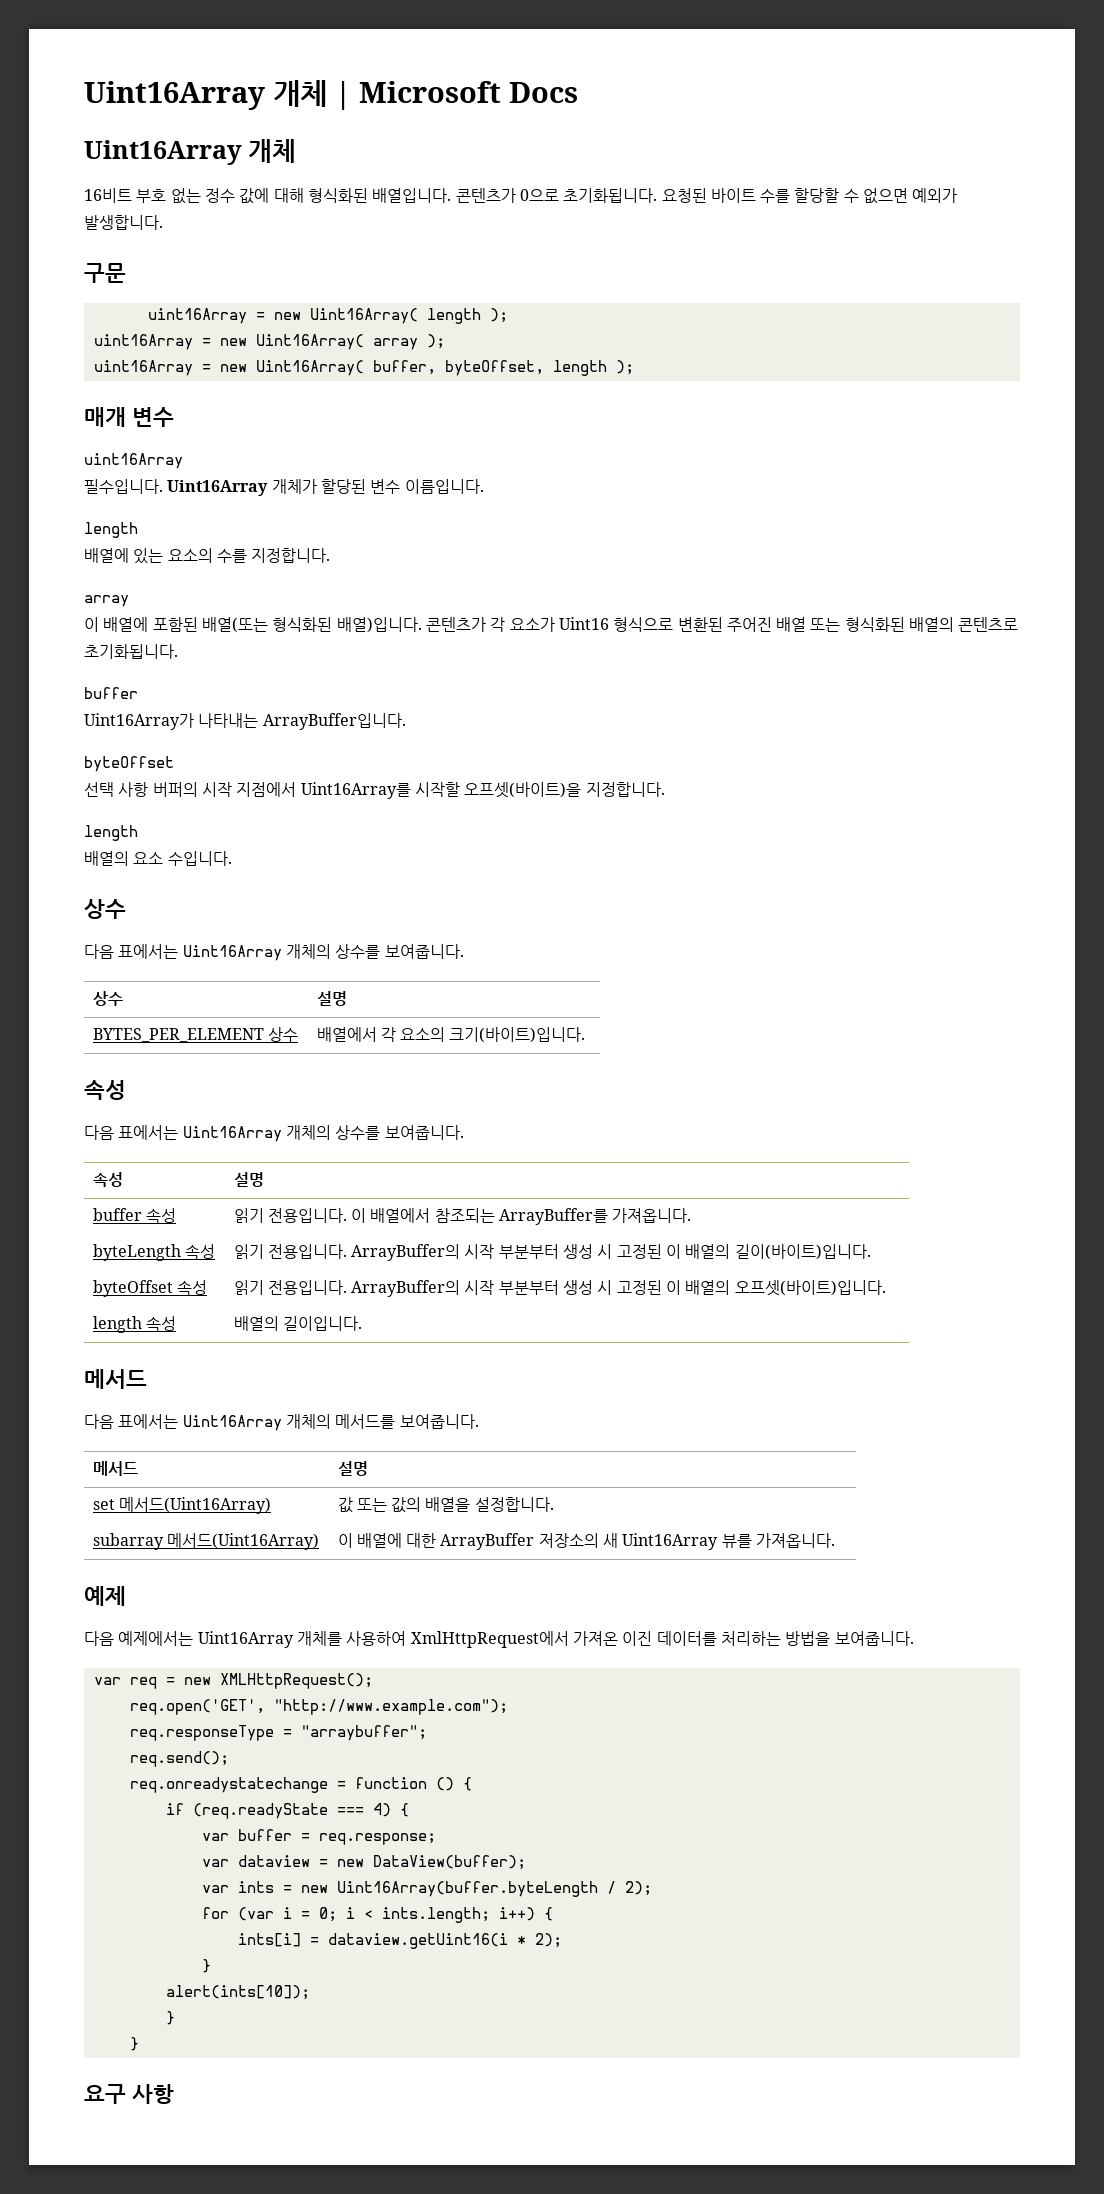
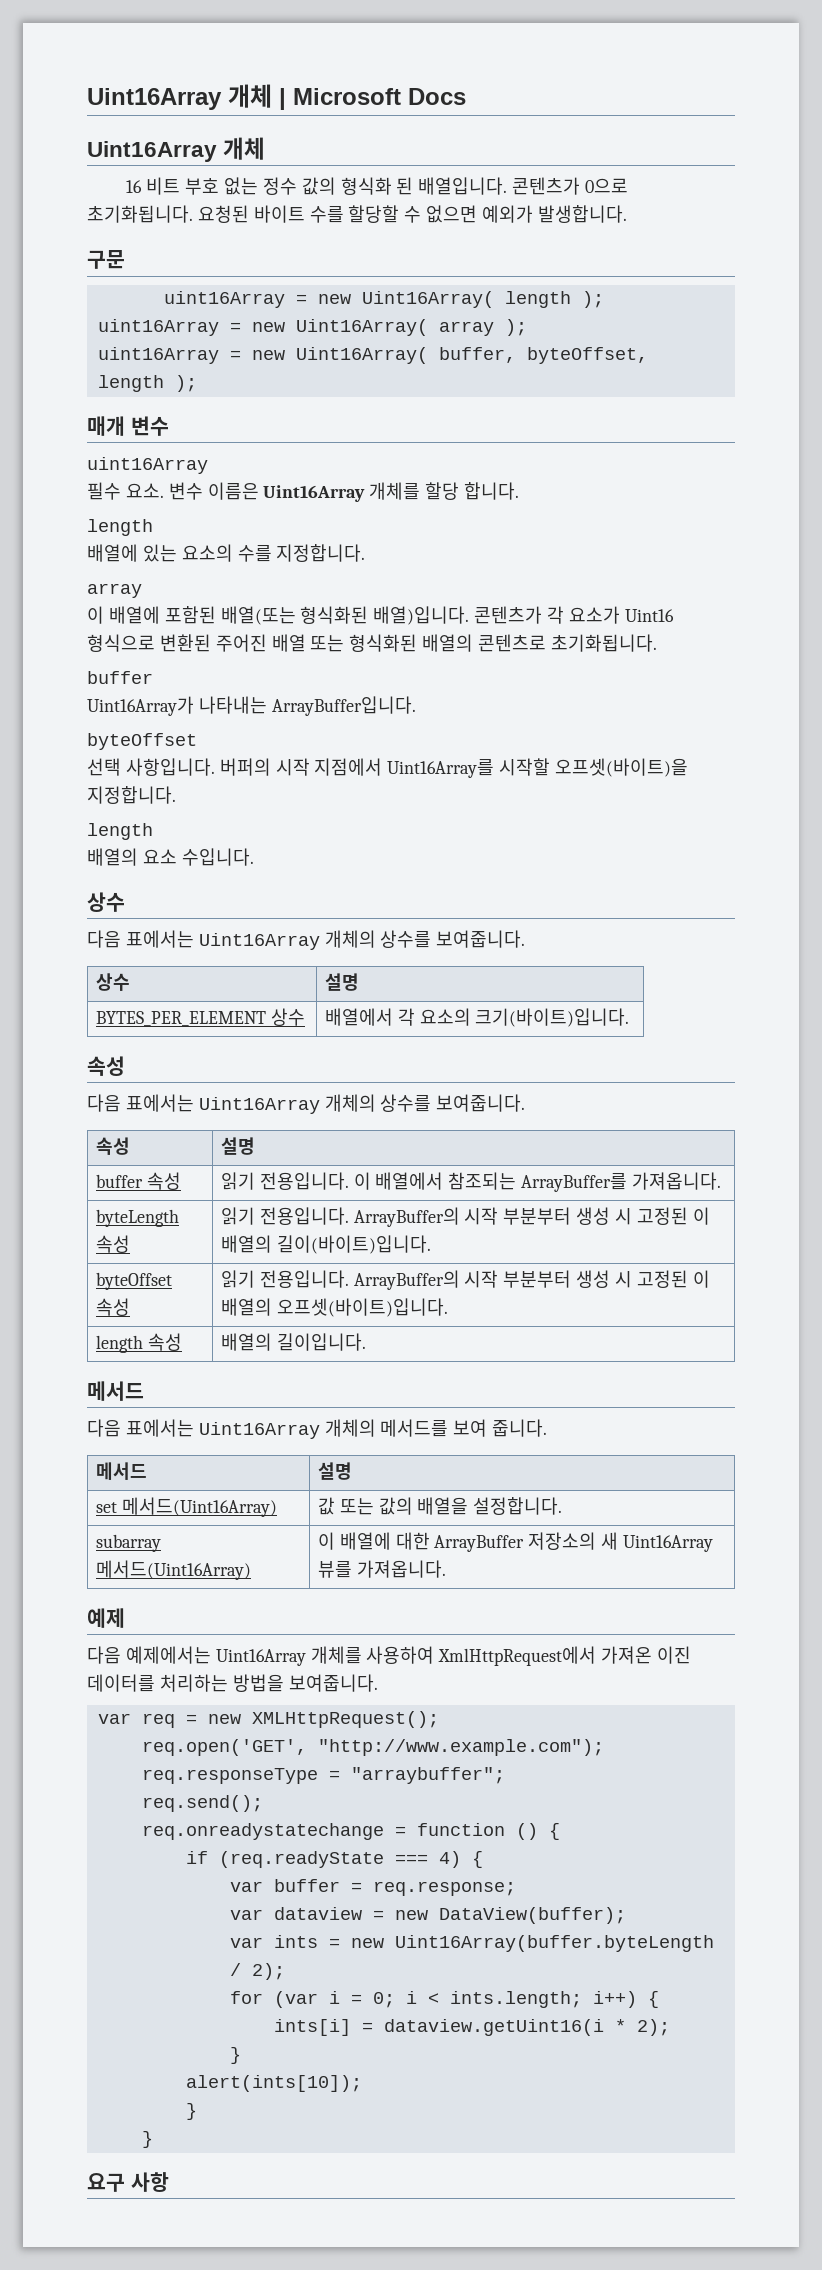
- 16비트 부호 없는 정수 값에 대해 형식화된 배열입니다.
+ 16 비트 부호 없는 정수 값의 형식화 된 배열입니다.
- 필수입니다. Uint16Array 개체가 할당된 변수 이름입니다.
+ 필수 요소. 변수 이름은 Uint16Array 개체를 할당 합니다.
- 선택 사항 버퍼의 시작 지점에서 Uint16Array를 시작할 오프셋(바이트)을 지정합니다.
+ 선택 사항입니다. 버퍼의 시작 지점에서 Uint16Array를 시작할 오프셋(바이트)을 지정합니다.
- 다음 표에서는 Uint16Array 개체의 메서드를 보여줍니다.
+ 다음 표에서는 Uint16Array 개체의 메서드를 보여 줍니다.

